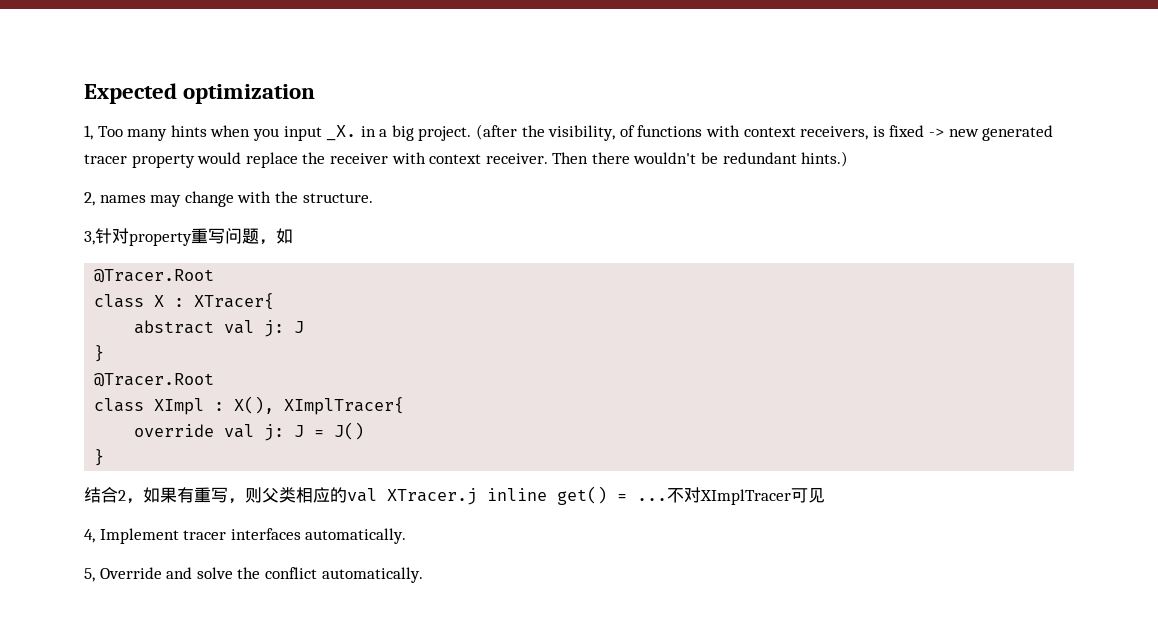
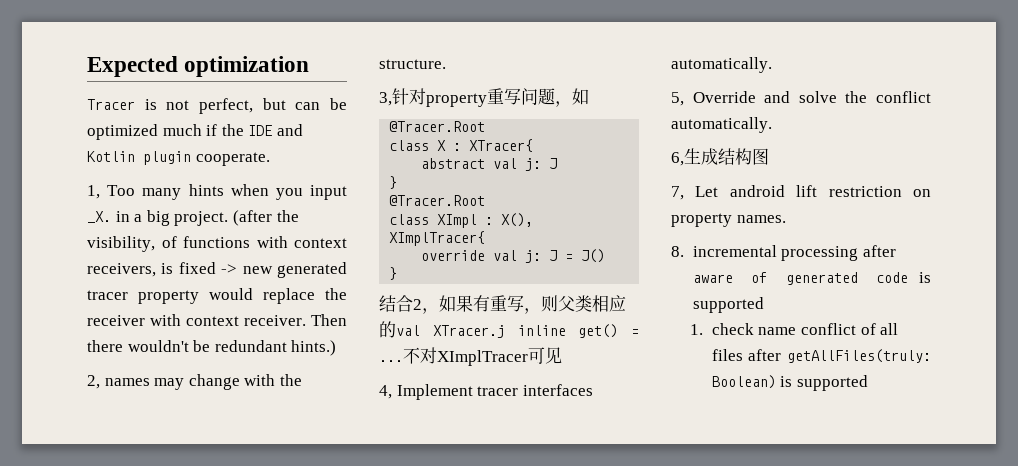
+ Tracer is not perfect, but can be optimized much if the IDE and Kotlin plugin cooperate.
+ 6,生成结构图
+ 7, Let android lift restriction on property names.
+ 8. incremental processing after aware of generated code is supported
+ 1. check name conflict of all files after getAllFiles(truly: Boolean) is supported

